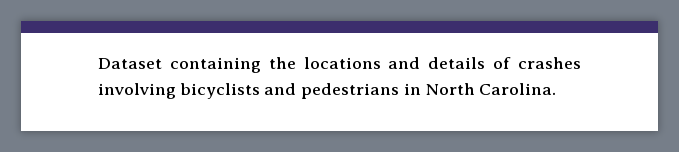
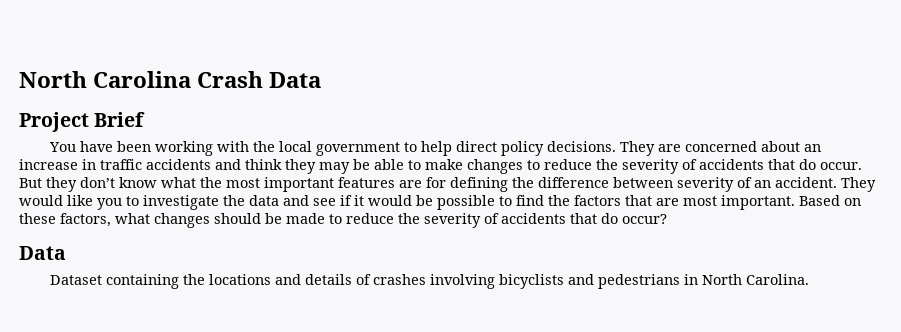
+ North Carolina Crash Data
+ Project Brief
+ You have been working with the local government to help direct policy decisions. They are concerned about an increase in traffic accidents and think they may be able to make changes to reduce the severity of accidents that do occur. But they don’t know what the most important features are for defining the difference between severity of an accident. They would like you to investigate the data and see if it would be possible to find the factors that are most important. Based on these factors, what changes should be made to reduce the severity of accidents that do occur?
+ Data

